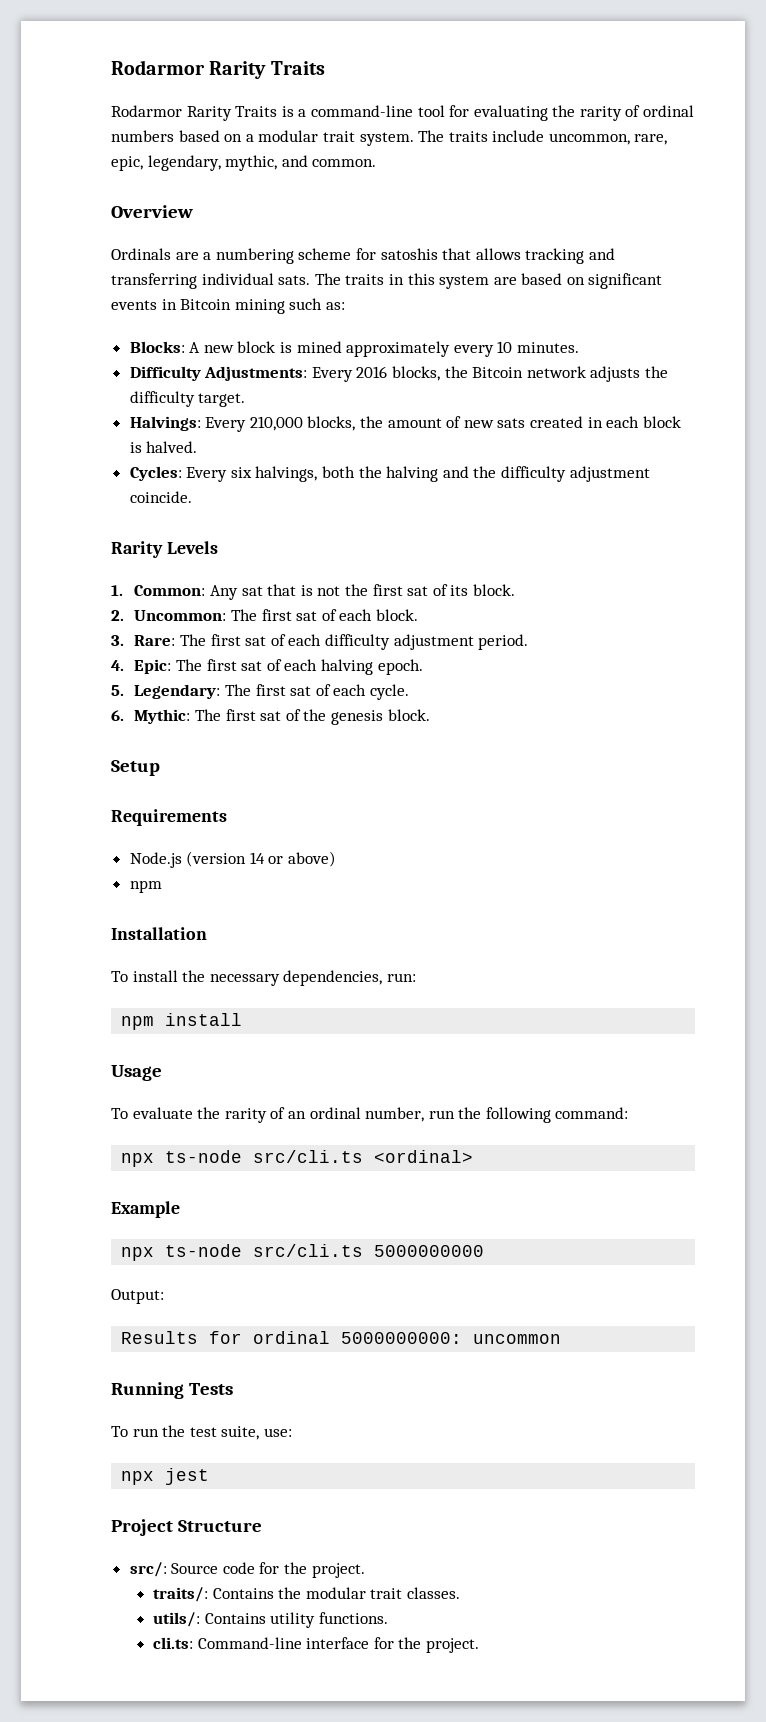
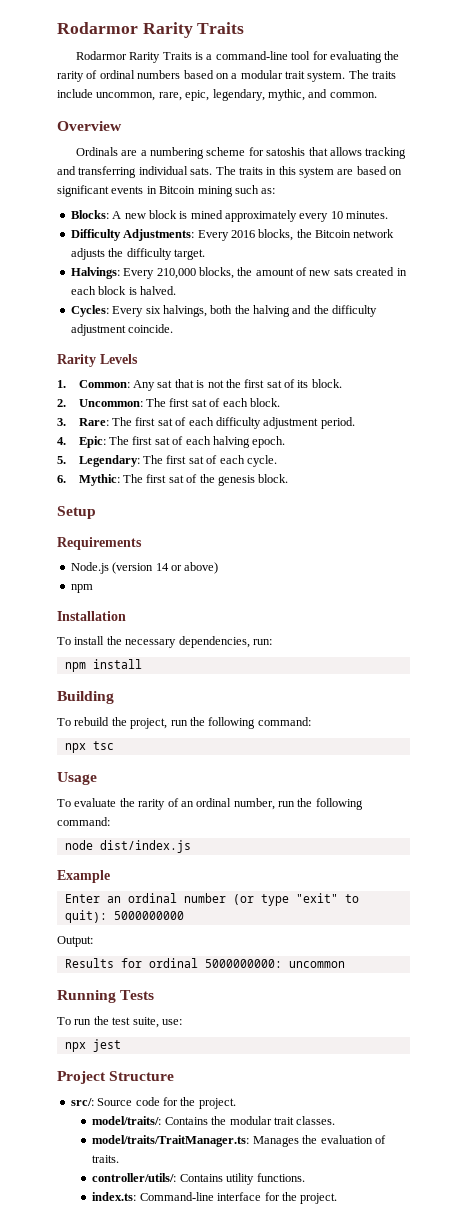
+ Building
+ To rebuild the project, run the following command:
+ npx tsc
- npx ts-node src/cli.ts <ordinal>
+ node dist/index.js
  Example
- npx ts-node src/cli.ts 5000000000
+ Enter an ordinal number (or type "exit" to quit): 5000000000
- traits/: Contains the modular trait classes.
+ model/traits/: Contains the modular trait classes.
- utils/: Contains utility functions.
+ model/traits/TraitManager.ts: Manages the evaluation of traits.
+ controller/utils/: Contains utility functions.
- cli.ts: Command-line interface for the project.
+ index.ts: Command-line interface for the project.

